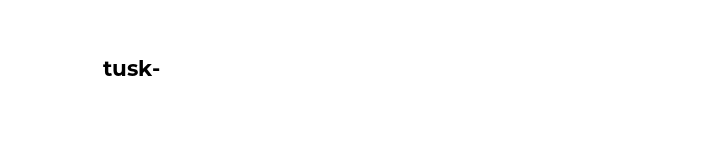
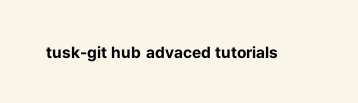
- tusk-
+ tusk-git hub advaced tutorials

